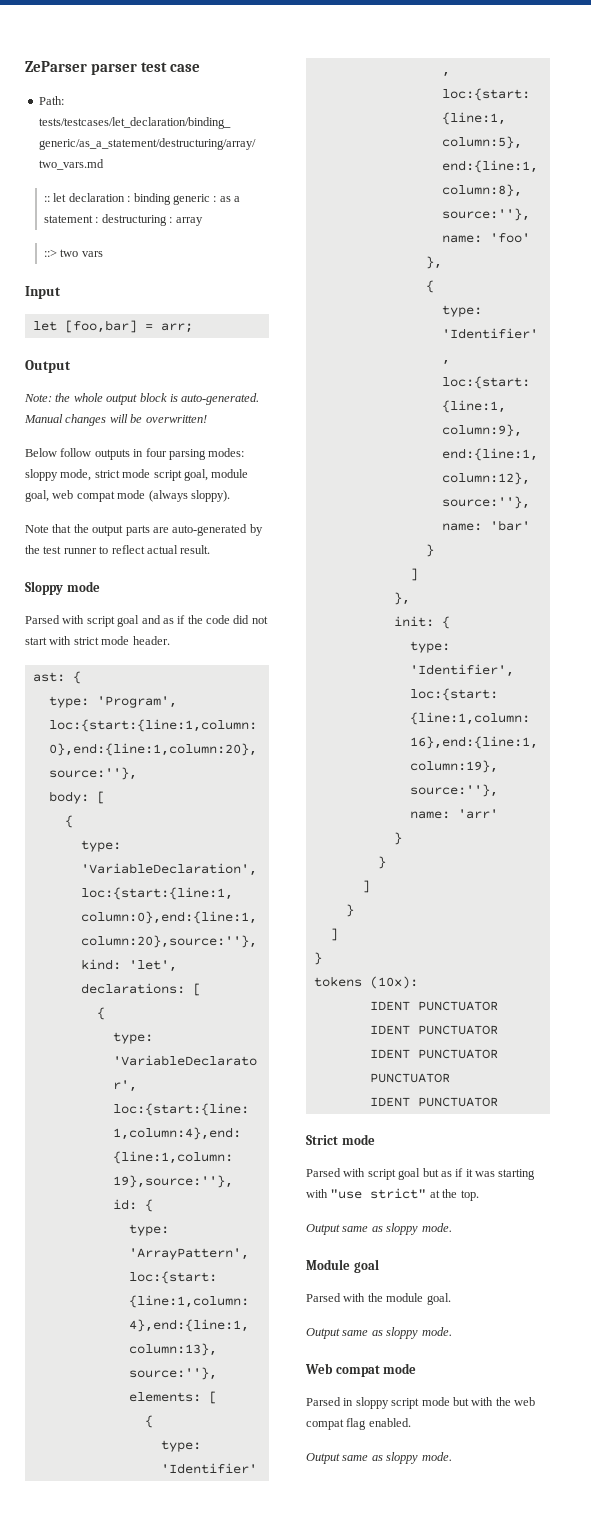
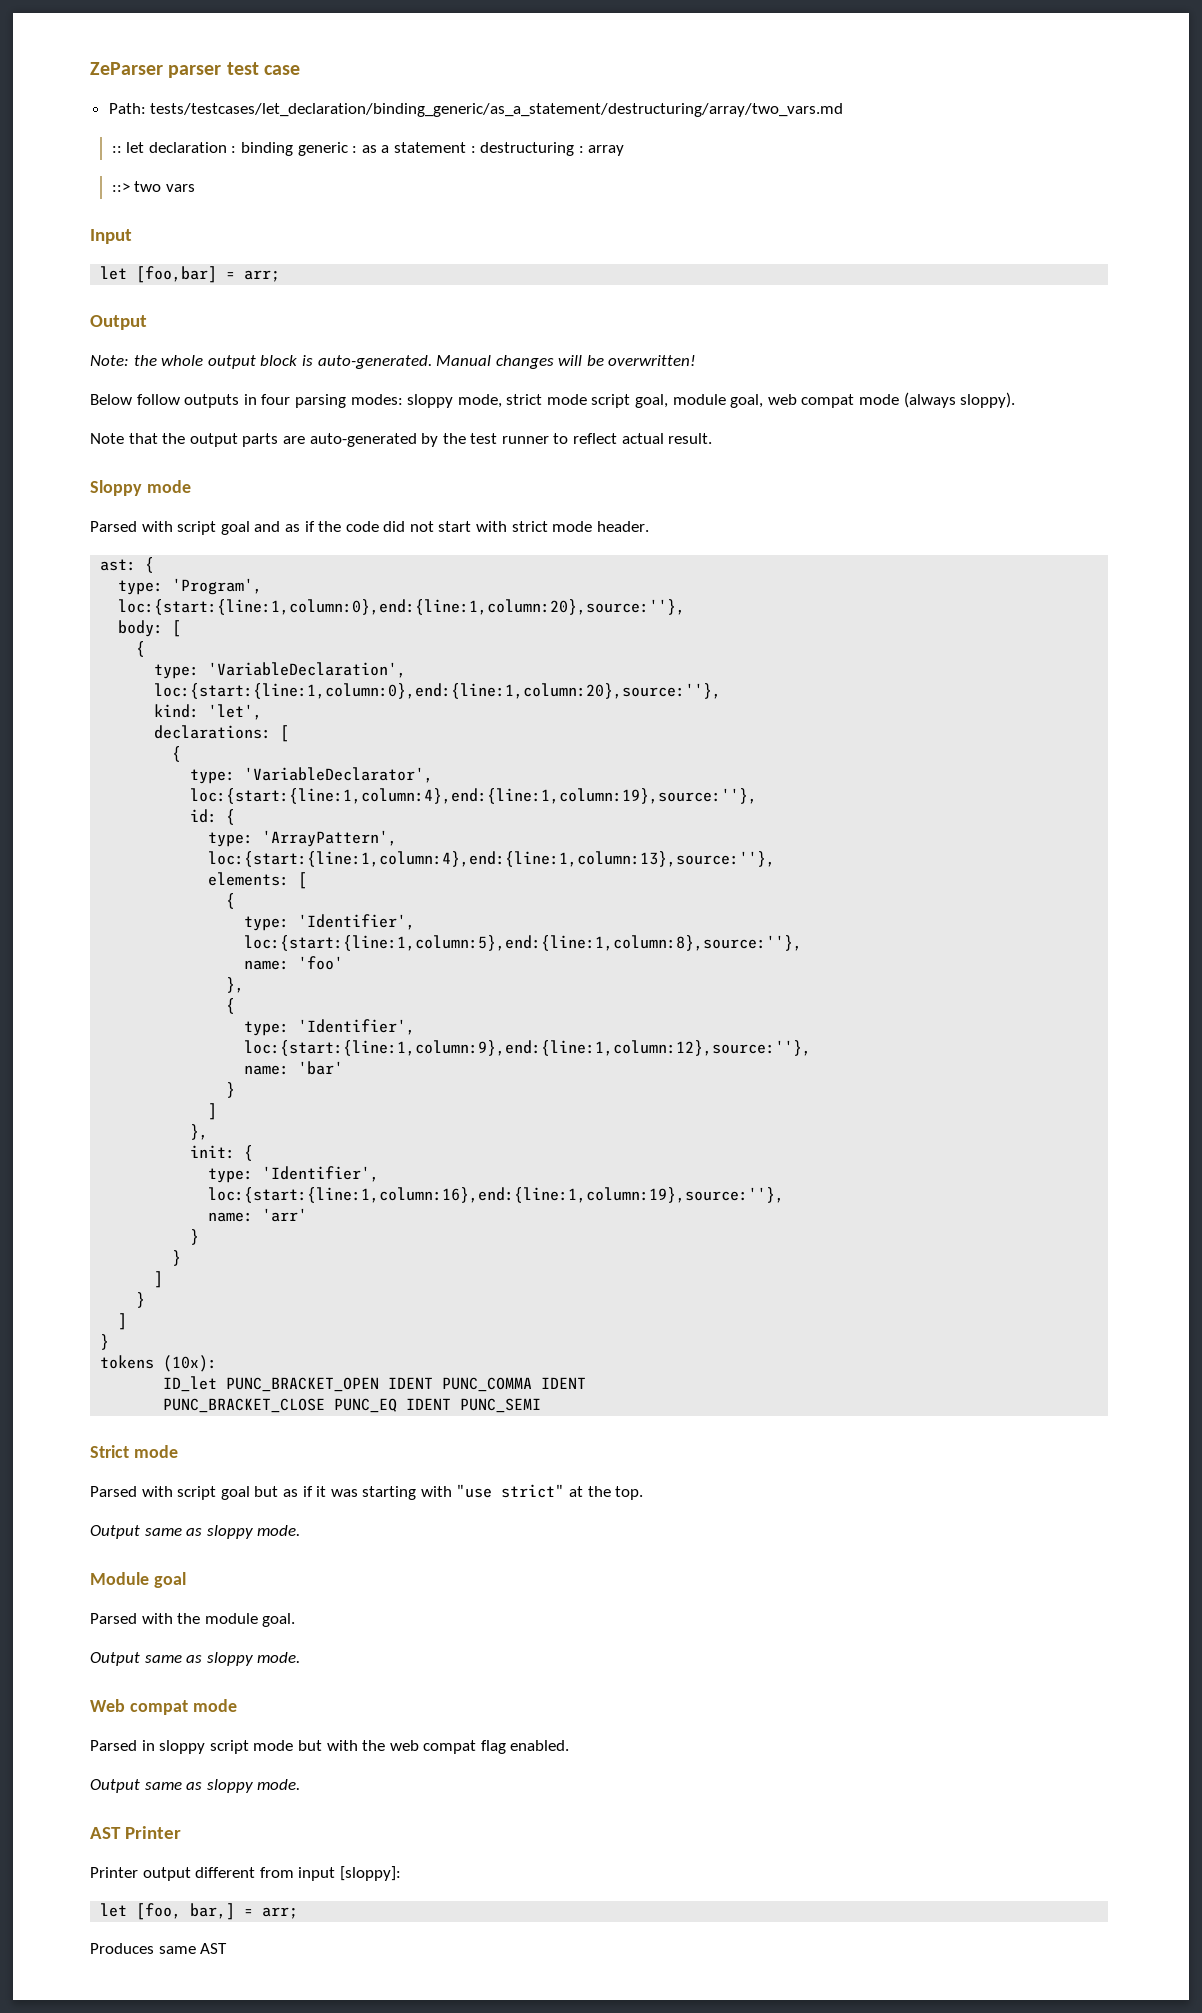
- IDENT PUNCTUATOR IDENT PUNCTUATOR IDENT PUNCTUATOR PUNCTUATOR
- IDENT PUNCTUATOR
+ ID_let PUNC_BRACKET_OPEN IDENT PUNC_COMMA IDENT
+ PUNC_BRACKET_CLOSE PUNC_EQ IDENT PUNC_SEMI
+ AST Printer
+ Printer output different from input [sloppy]:
+ let [foo, bar,] = arr;
+ Produces same AST

